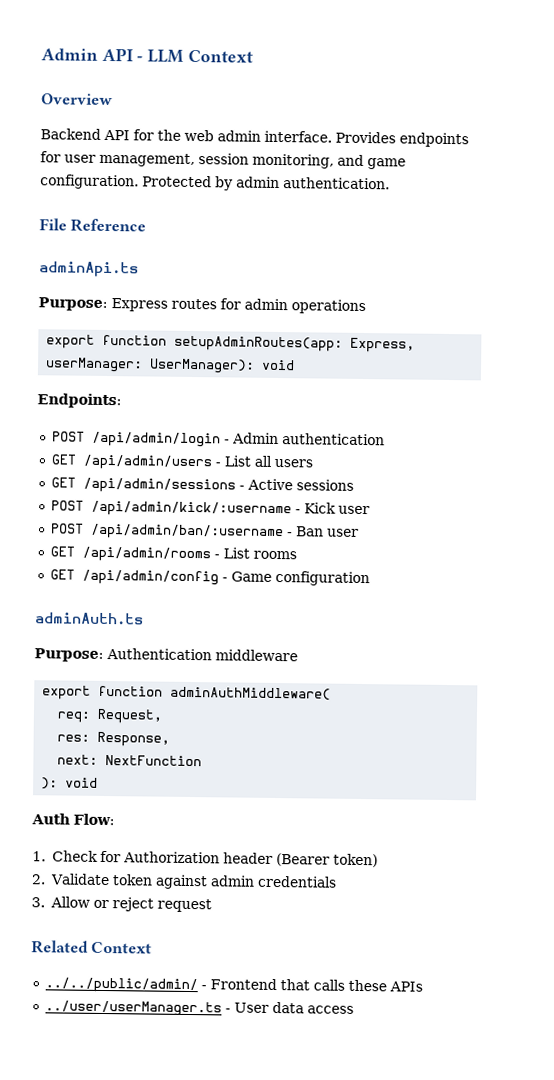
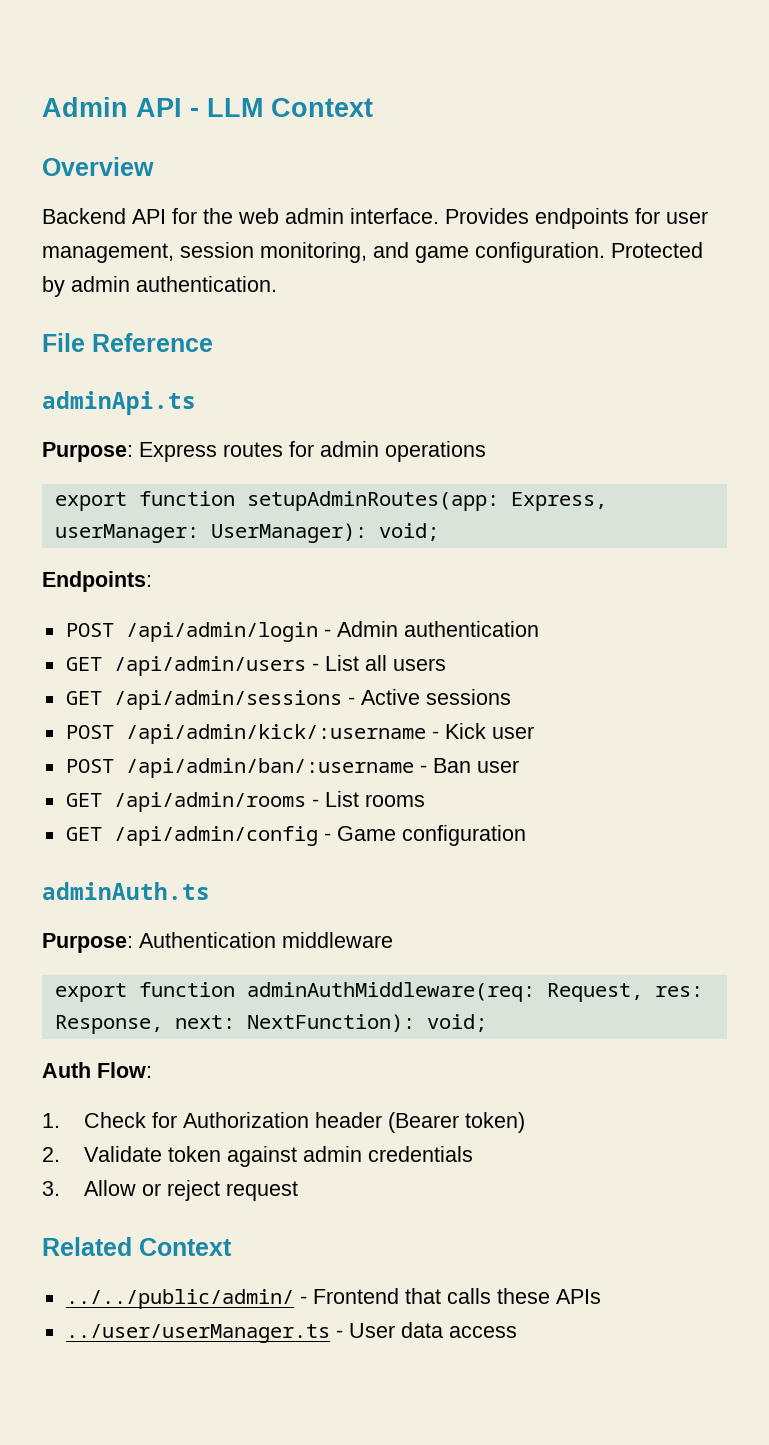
- export function setupAdminRoutes(app: Express, userManager: UserManager): void
+ export function setupAdminRoutes(app: Express, userManager: UserManager): void;
- export function adminAuthMiddleware(
- req: Request,
- res: Response,
- next: NextFunction
- ): void
+ export function adminAuthMiddleware(req: Request, res: Response, next: NextFunction): void;

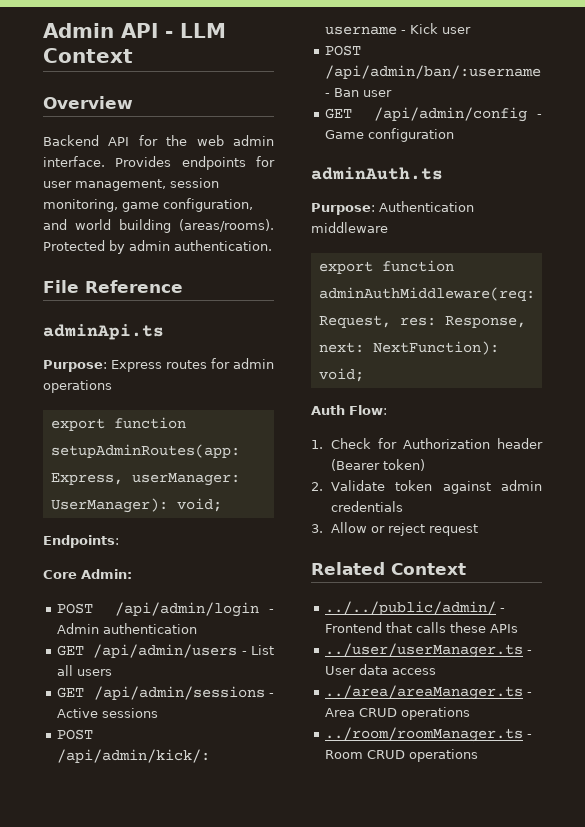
- Provides endpoints for user management, session monitoring, and game configuration.
+ Provides endpoints for user management, session monitoring, game configuration, and world building (areas/rooms).
+ Core Admin:
- GET /api/admin/rooms - List rooms
+ ../area/areaManager.ts - Area CRUD operations
+ ../room/roomManager.ts - Room CRUD operations

